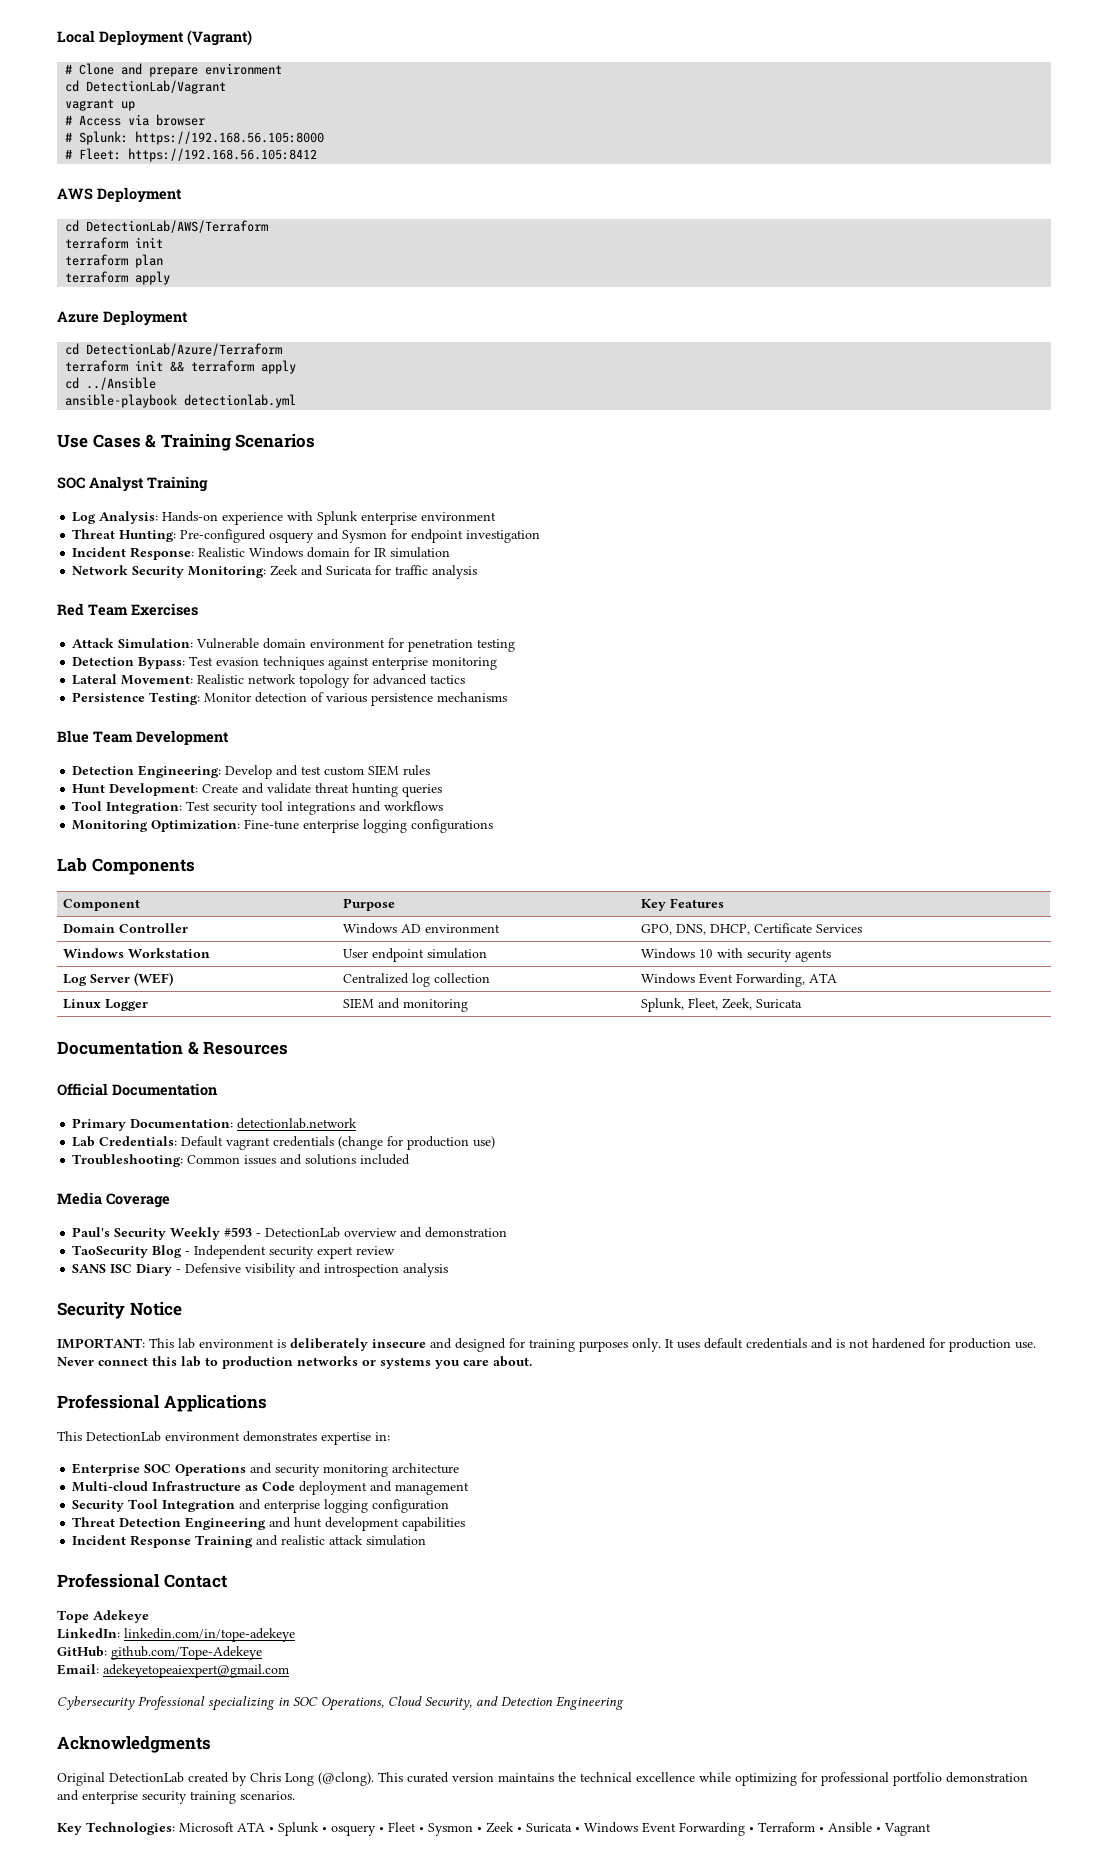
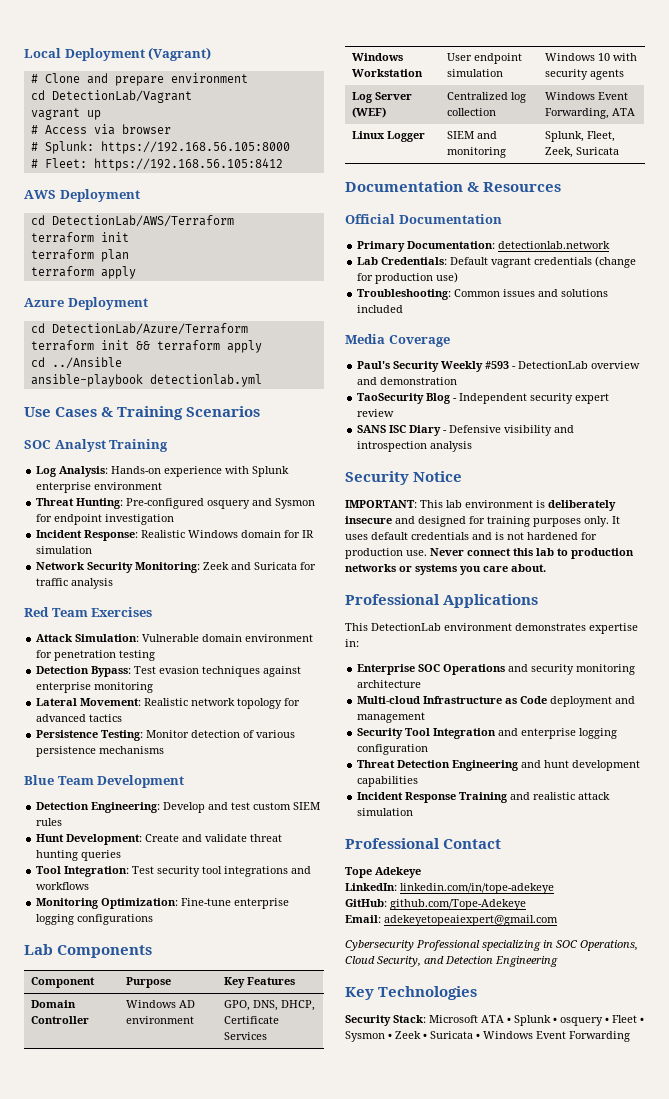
- Acknowledgments
- Original DetectionLab created by Chris Long (@clong). This curated version maintains the technical excellence while optimizing for professional portfolio demonstration and enterprise security training scenarios.
- Key Technologies: Microsoft ATA • Splunk • osquery • Fleet • Sysmon • Zeek • Suricata • Windows Event Forwarding • Terraform • Ansible • Vagrant
+ Key Technologies
+ Security Stack: Microsoft ATA • Splunk • osquery • Fleet • Sysmon • Zeek • Suricata • Windows Event Forwarding

